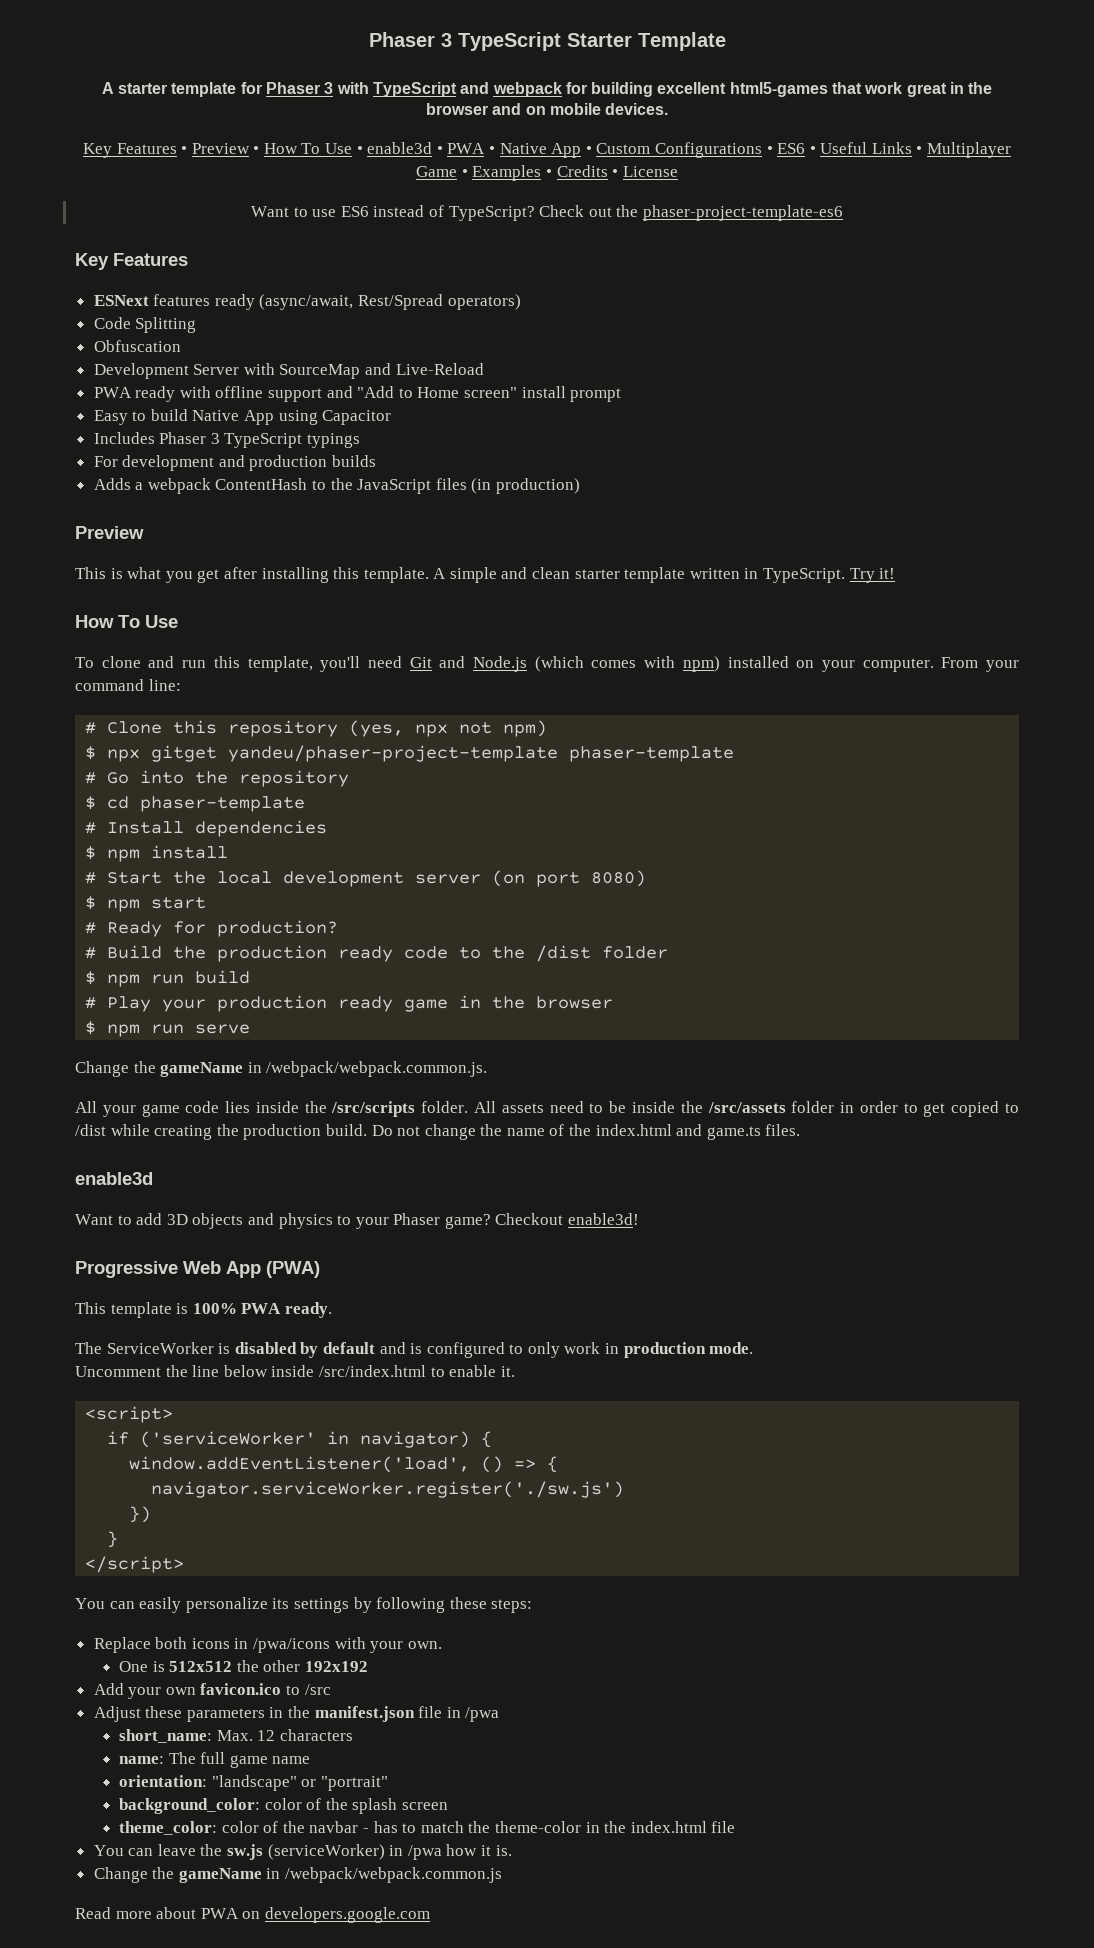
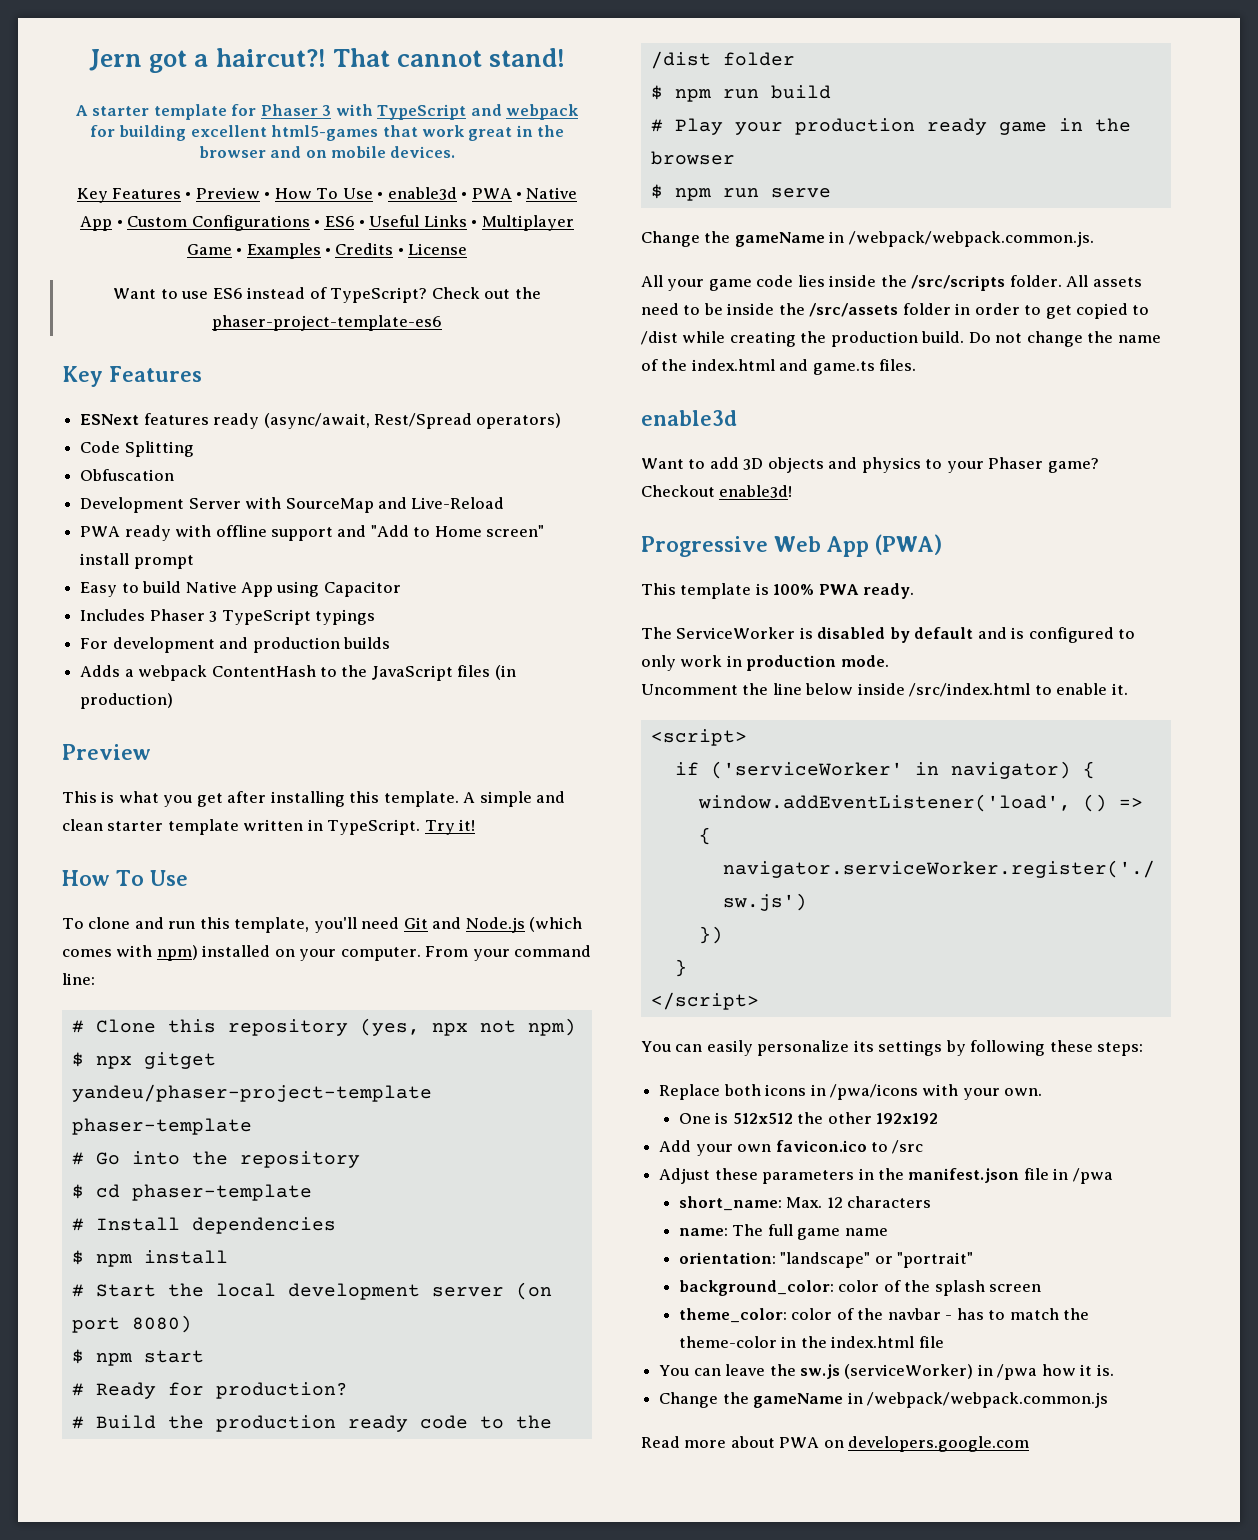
- Phaser 3 TypeScript Starter Template
+ Jern got a haircut?! That cannot stand!

